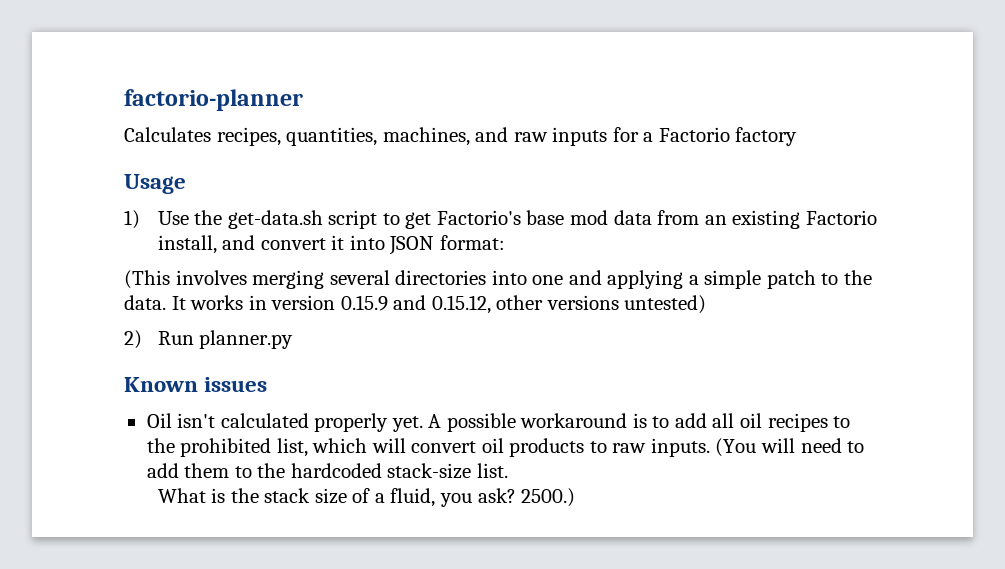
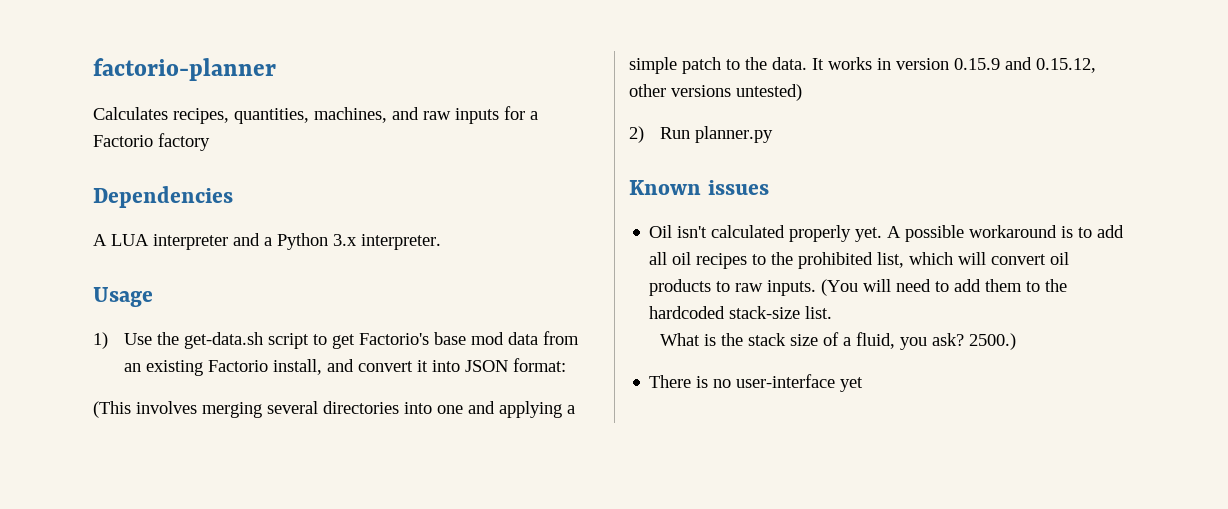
+ Dependencies
+ A LUA interpreter and a Python 3.x interpreter.
+ There is no user-interface yet

